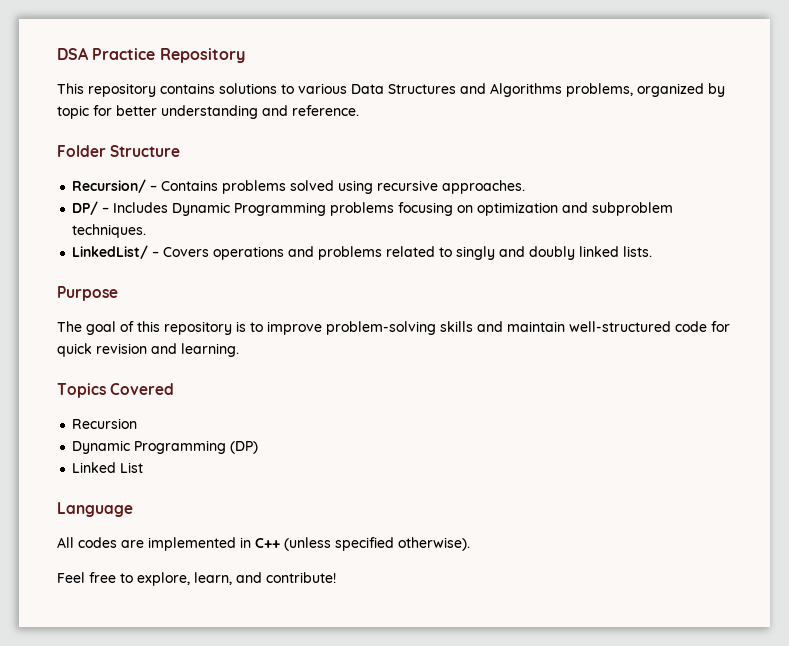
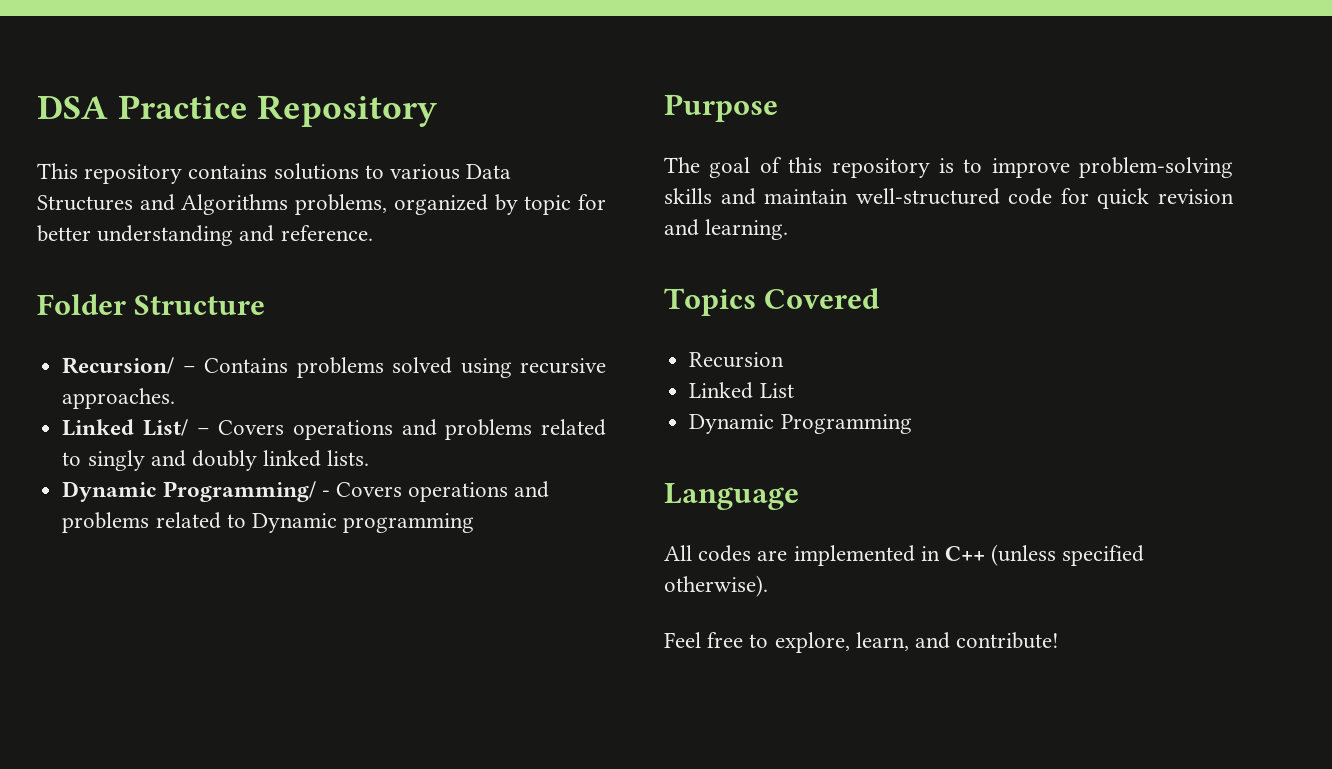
- DP/ – Includes Dynamic Programming problems focusing on optimization and subproblem techniques.
- LinkedList/ – Covers operations and problems related to singly and doubly linked lists.
+ Linked List/ – Covers operations and problems related to singly and doubly linked lists.
+ Dynamic Programming/ - Covers operations and problems related to Dynamic programming
- Dynamic Programming (DP)
  Linked List
+ Dynamic Programming

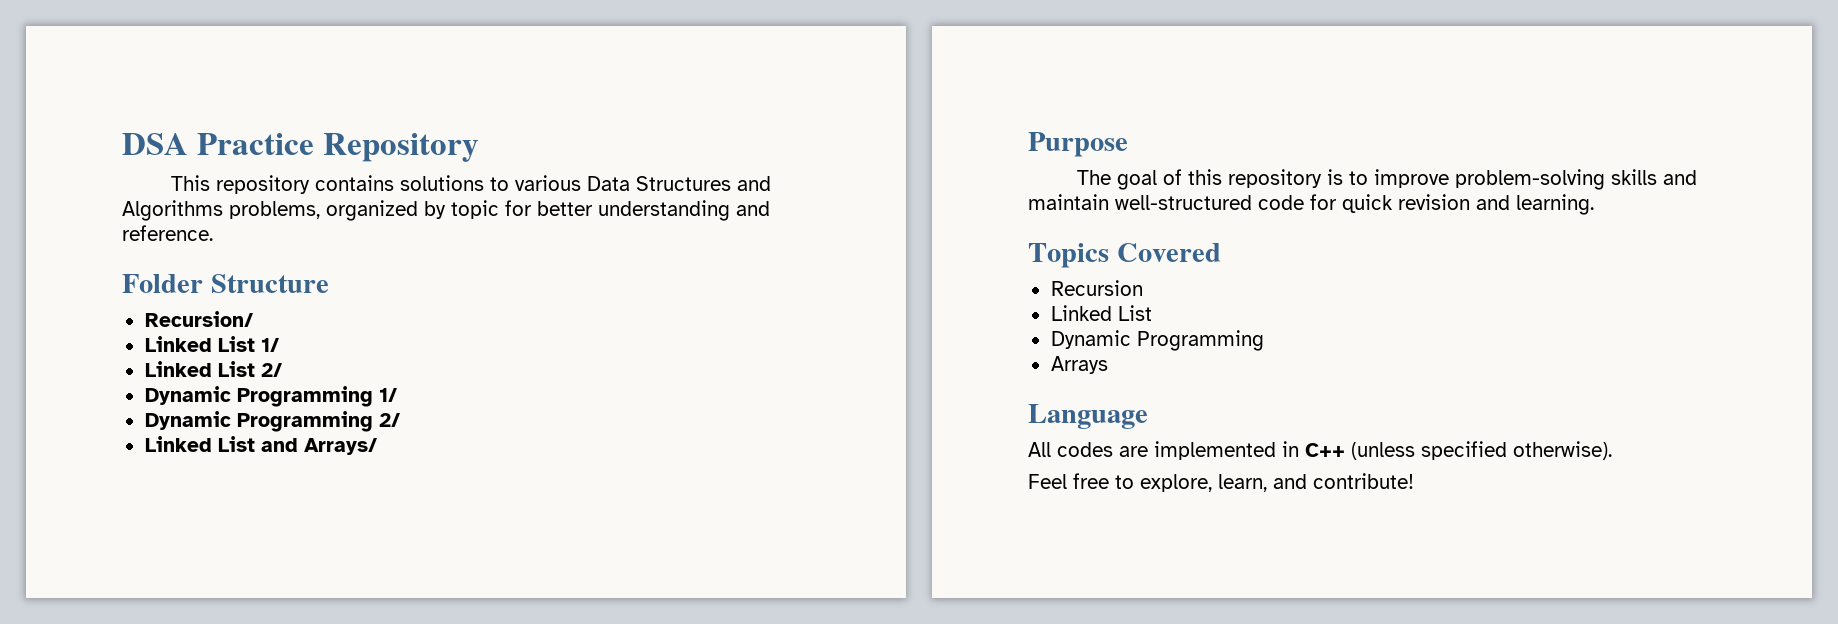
- Recursion/ – Contains problems solved using recursive approaches.
- Linked List/ – Covers operations and problems related to singly and doubly linked lists.
- Dynamic Programming/ - Covers operations and problems related to Dynamic programming
+ Recursion/
+ Linked List 1/
+ Linked List 2/
+ Dynamic Programming 1/
+ Dynamic Programming 2/
+ Linked List and Arrays/
+ Arrays

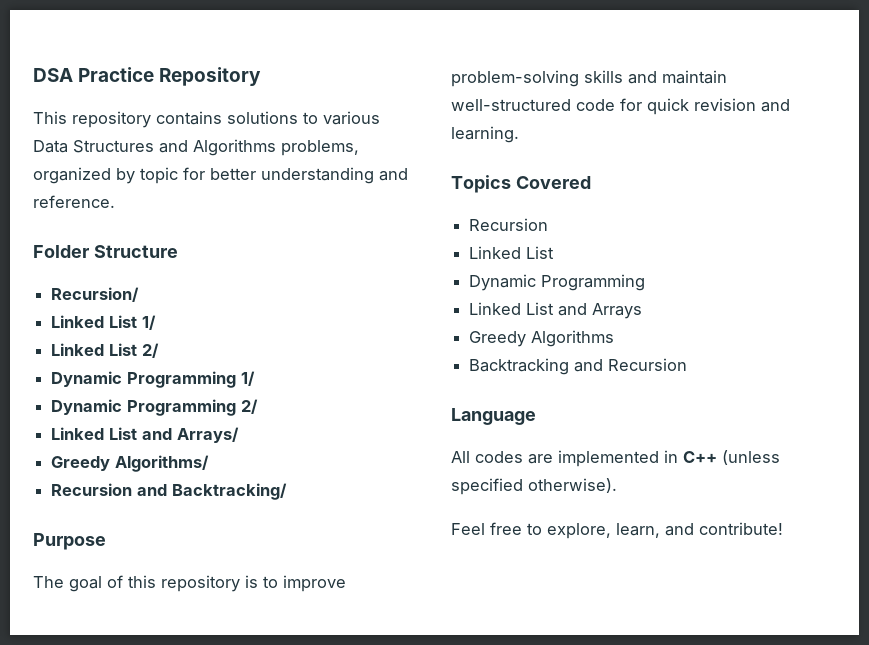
+ Greedy Algorithms/
+ Recursion and Backtracking/
- Arrays
+ Linked List and Arrays
+ Greedy Algorithms
+ Backtracking and Recursion

